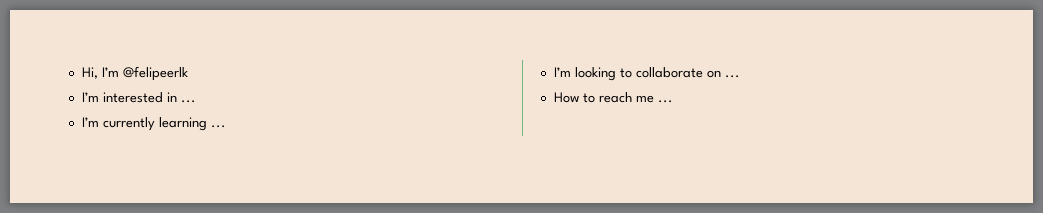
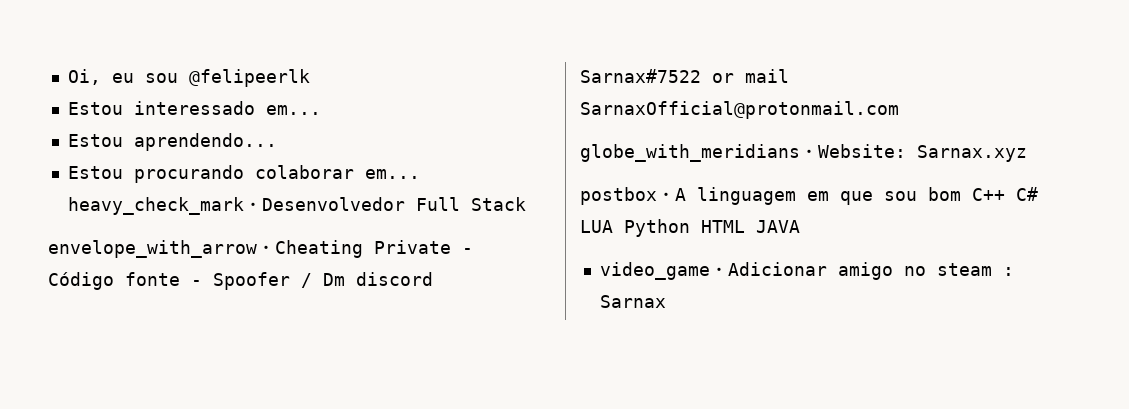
- Hi, I’m @felipeerlk
- I’m interested in ...
- I’m currently learning ...
- I’m looking to collaborate on ...
- How to reach me ...
+ Oi, eu sou @felipeerlk
+ Estou interessado em...
+ Estou aprendendo...
+ Estou procurando colaborar em... heavy_check_mark・Desenvolvedor Full Stack
+ envelope_with_arrow・Cheating Private - Código fonte - Spoofer / Dm discord Sarnax#7522 or mail SarnaxOfficial@protonmail.com
+ globe_with_meridians・Website: Sarnax.xyz
+ postbox・A linguagem em que sou bom C++ C# LUA Python HTML JAVA
+ video_game・Adicionar amigo no steam : Sarnax

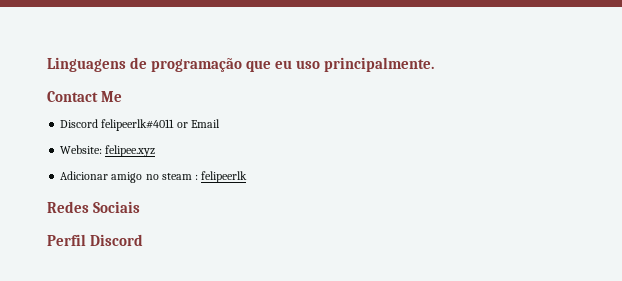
- Oi, eu sou @felipeerlk
- Estou interessado em...
- Estou aprendendo...
- Estou procurando colaborar em... heavy_check_mark・Desenvolvedor Full Stack
- envelope_with_arrow・Cheating Private - Código fonte - Spoofer / Dm discord Sarnax#7522 or mail SarnaxOfficial@protonmail.com
- globe_with_meridians・Website: Sarnax.xyz
- postbox・A linguagem em que sou bom C++ C# LUA Python HTML JAVA
- video_game・Adicionar amigo no steam : Sarnax
+ Linguagens de programação que eu uso principalmente.
+ Contact Me
+ Discord felipeerlk#4011 or Email
+ Website: felipee.xyz
+ Adicionar amigo no steam : felipeerlk
+ Redes Sociais
+ Perfil Discord

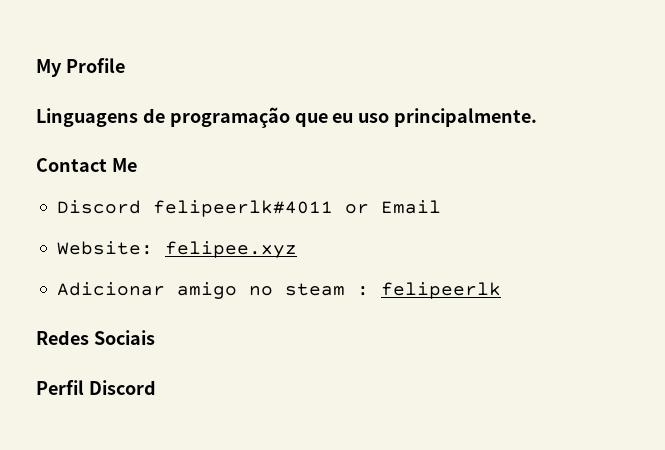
+ My Profile

